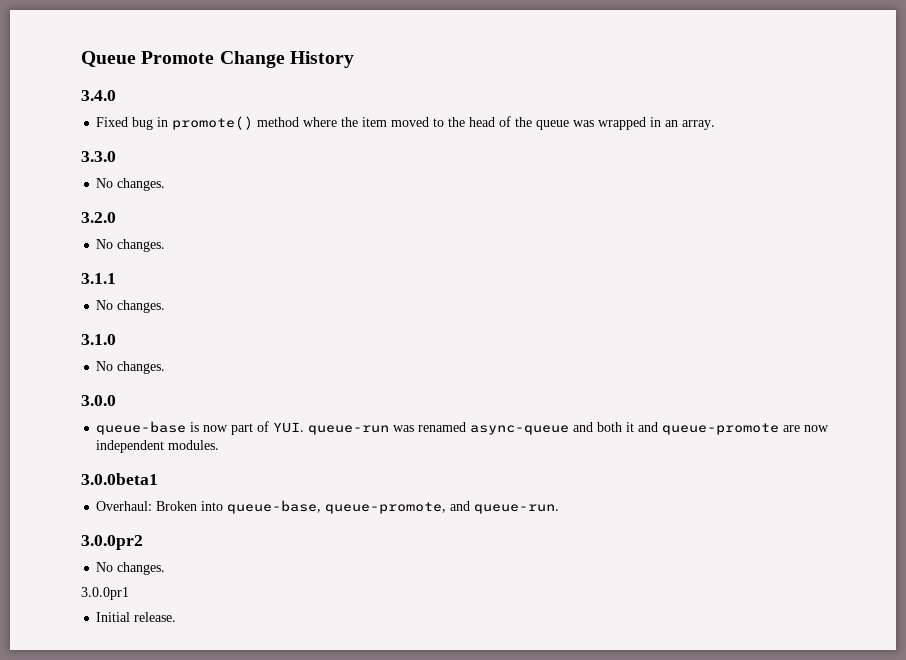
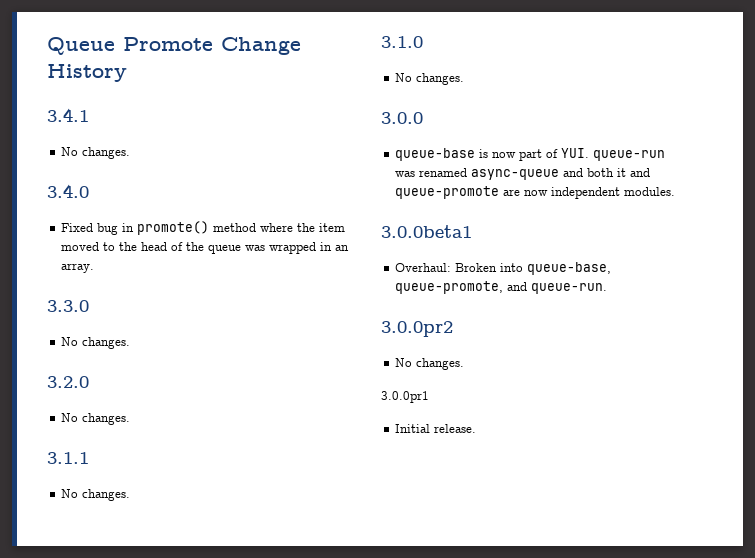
+ 3.4.1
+ No changes.

